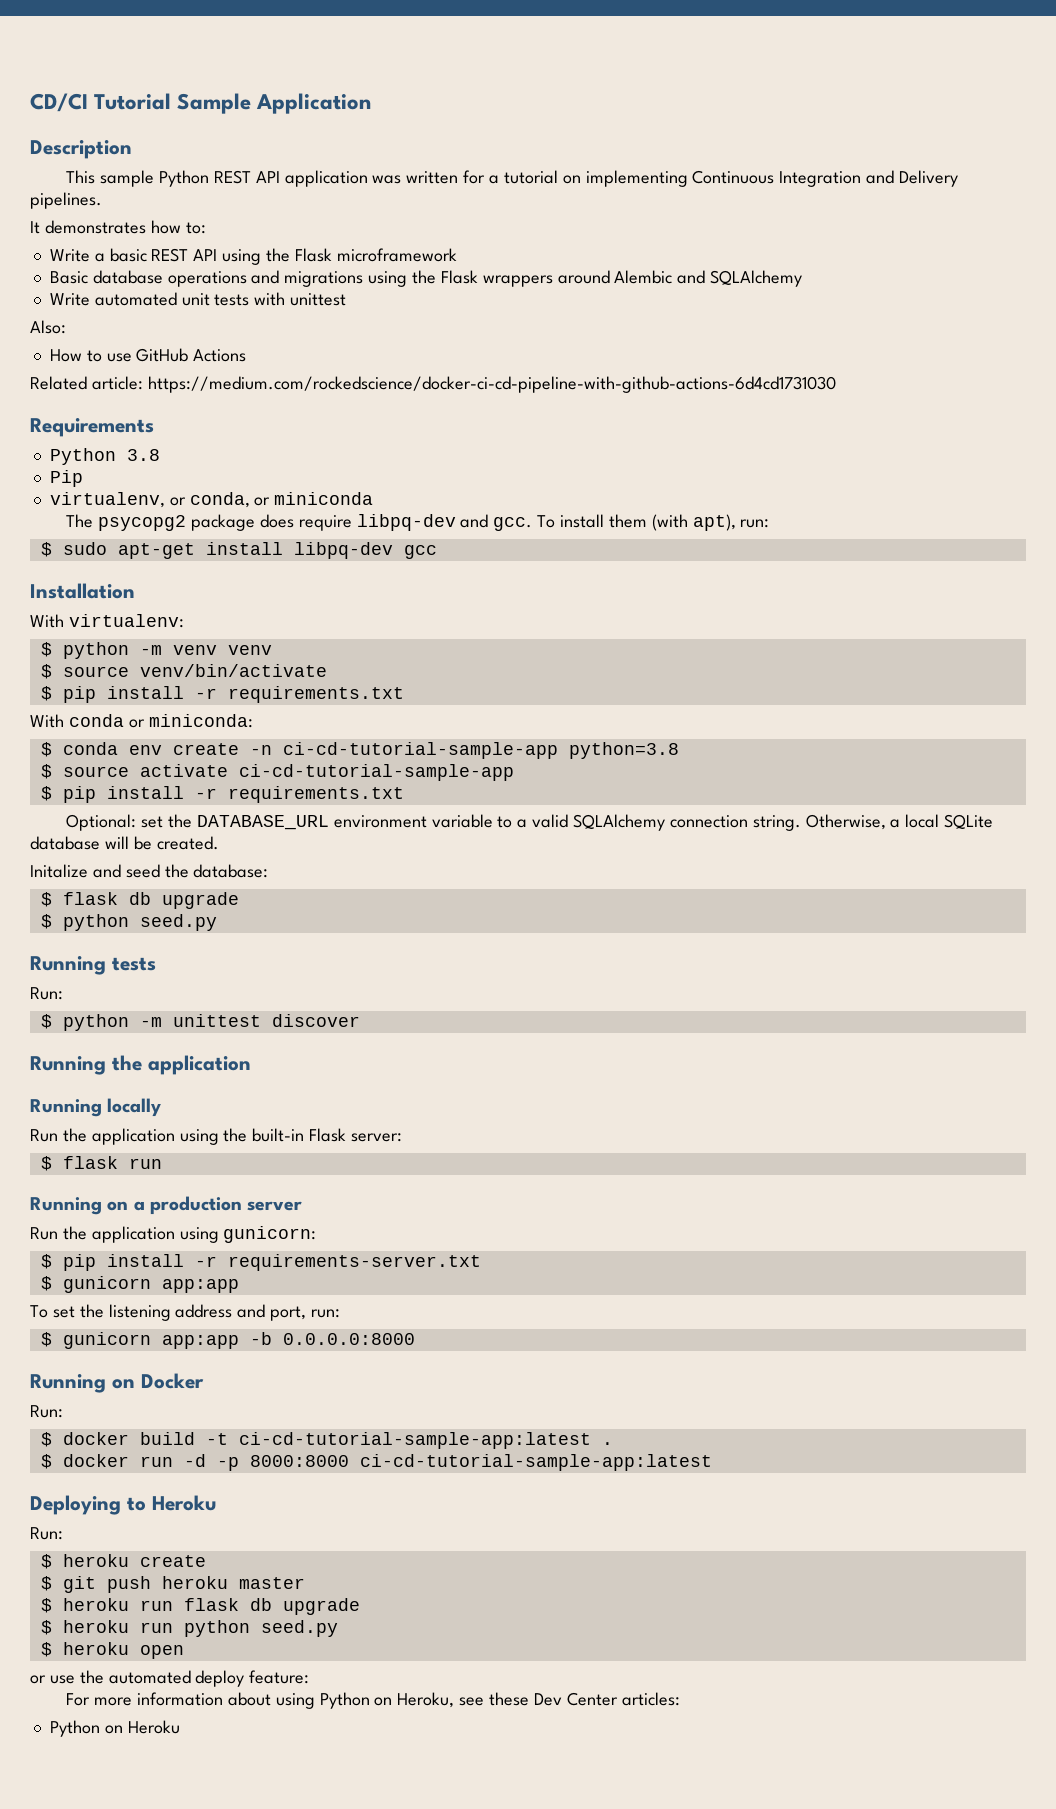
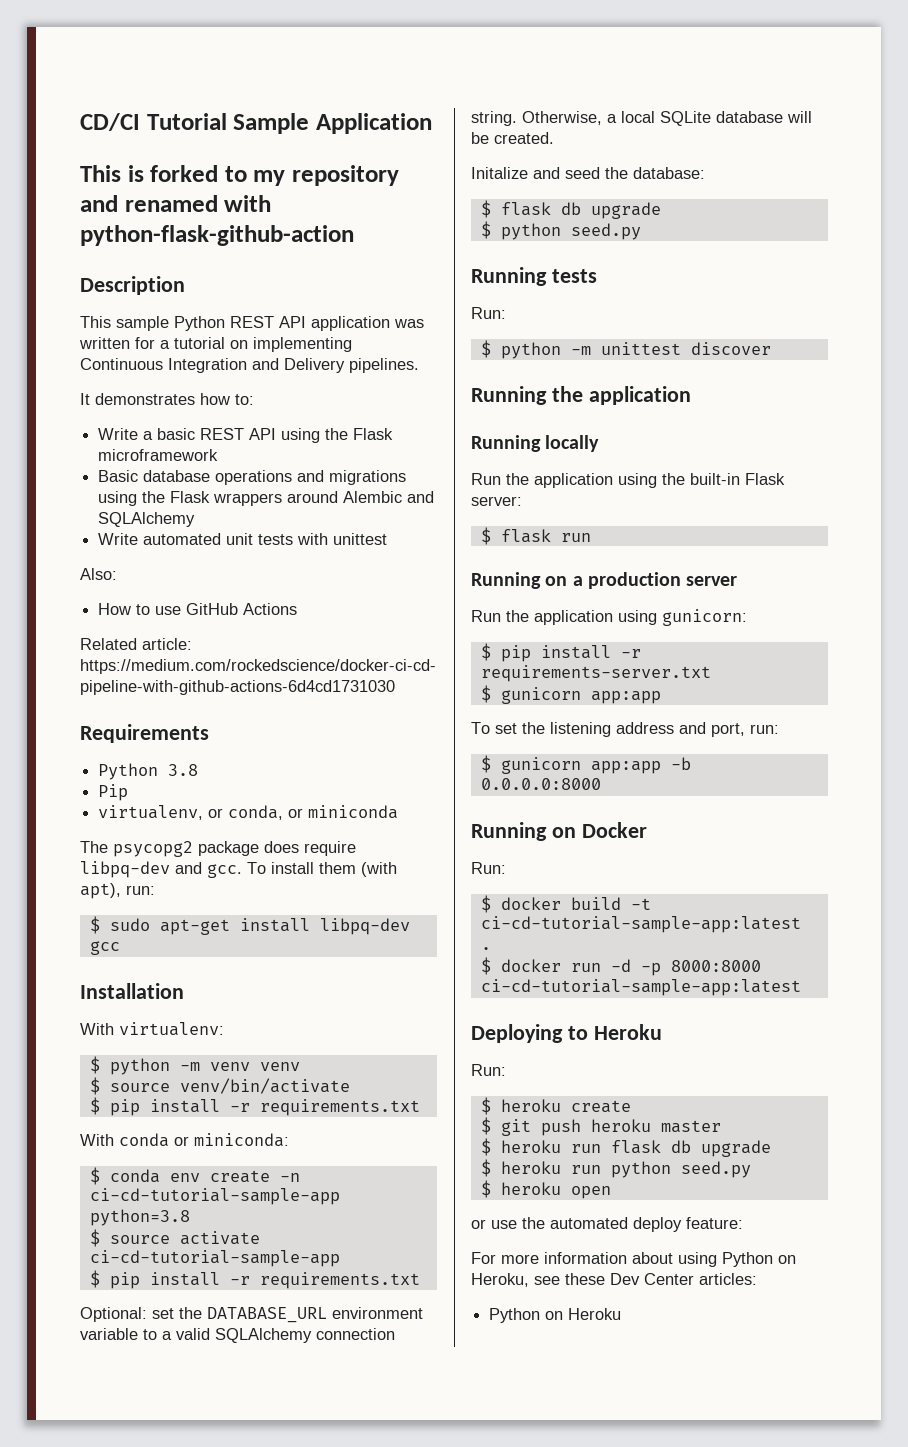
+ This is forked to my repository and renamed with python-flask-github-action

